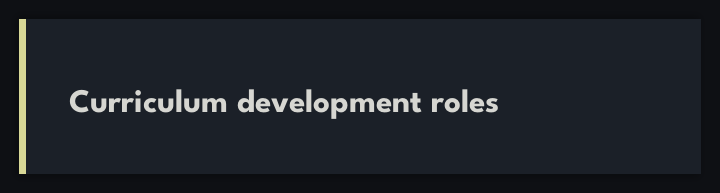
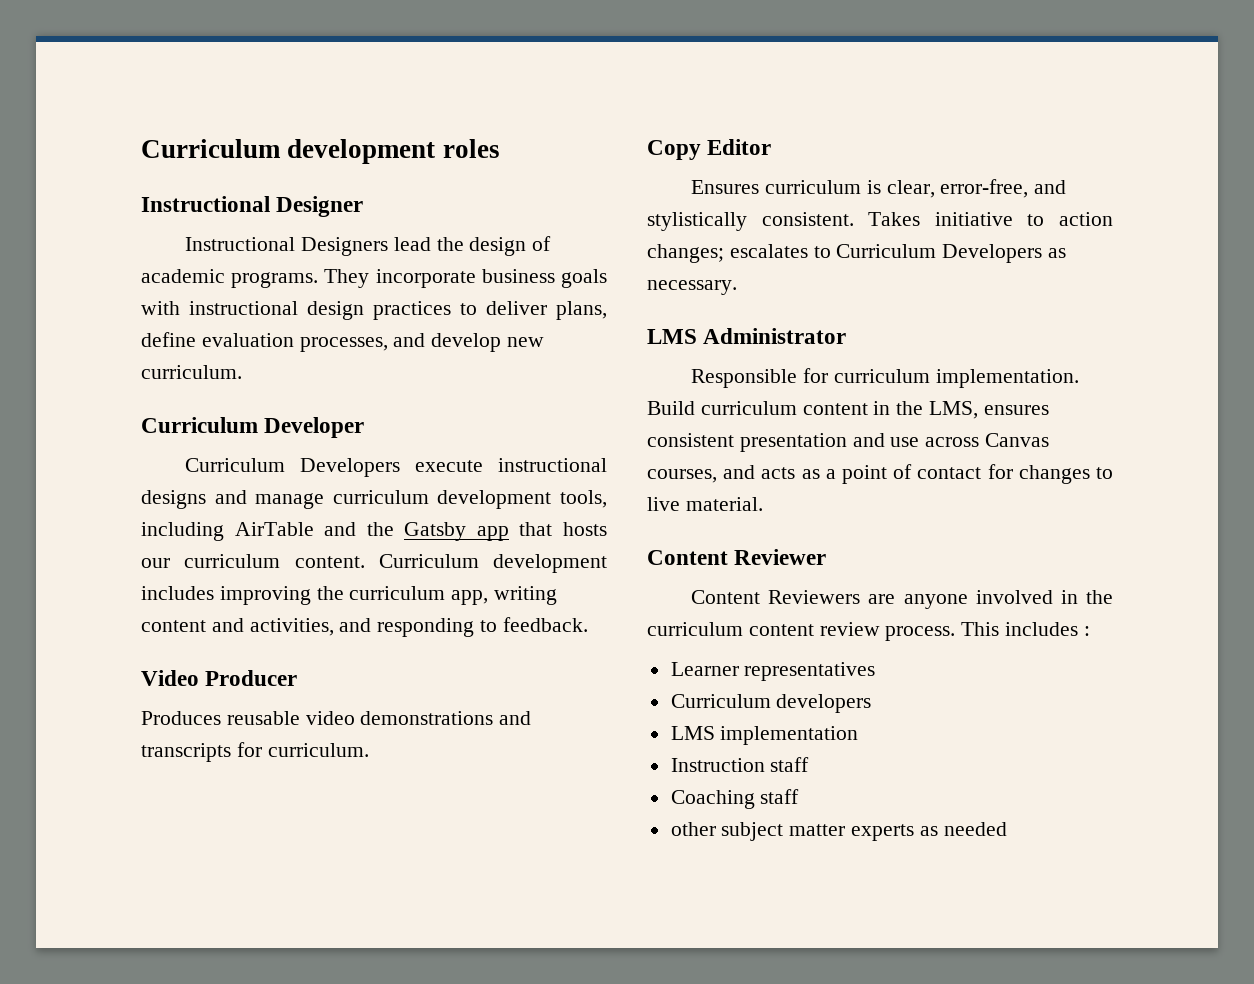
+ Instructional Designer
+ Instructional Designers lead the design of academic programs. They incorporate business goals with instructional design practices to deliver plans, define evaluation processes, and develop new curriculum.
+ Curriculum Developer
+ Curriculum Developers execute instructional designs and manage curriculum development tools, including AirTable and the Gatsby app that hosts our curriculum content. Curriculum development includes improving the curriculum app, writing content and activities, and responding to feedback.
+ Video Producer
+ Produces reusable video demonstrations and transcripts for curriculum.
+ Copy Editor
+ Ensures curriculum is clear, error-free, and stylistically consistent. Takes initiative to action changes; escalates to Curriculum Developers as necessary.
+ LMS Administrator
+ Responsible for curriculum implementation. Build curriculum content in the LMS, ensures consistent presentation and use across Canvas courses, and acts as a point of contact for changes to live material.
+ Content Reviewer
+ Content Reviewers are anyone involved in the curriculum content review process. This includes :
+ Learner representatives
+ Curriculum developers
+ LMS implementation
+ Instruction staff
+ Coaching staff
+ other subject matter experts as needed

